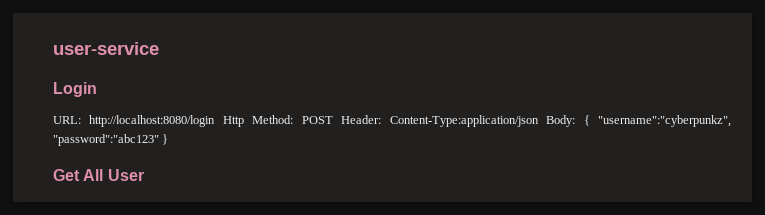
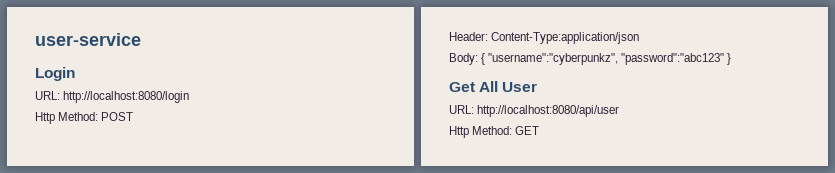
- URL: http://localhost:8080/login Http Method: POST Header: Content-Type:application/json Body: { "username":"cyberpunkz", "password":"abc123" }
+ URL: http://localhost:8080/login
+ Http Method: POST
+ Header: Content-Type:application/json
+ Body: { "username":"cyberpunkz", "password":"abc123" }
+ URL: http://localhost:8080/api/user
+ Http Method: GET

